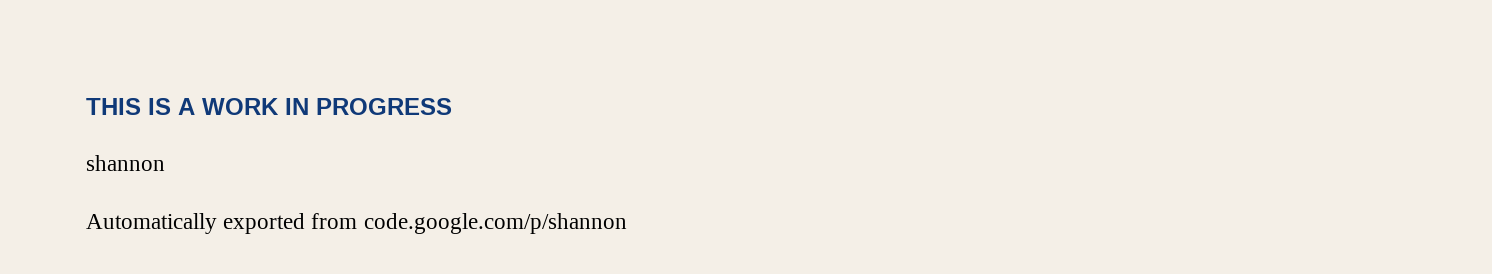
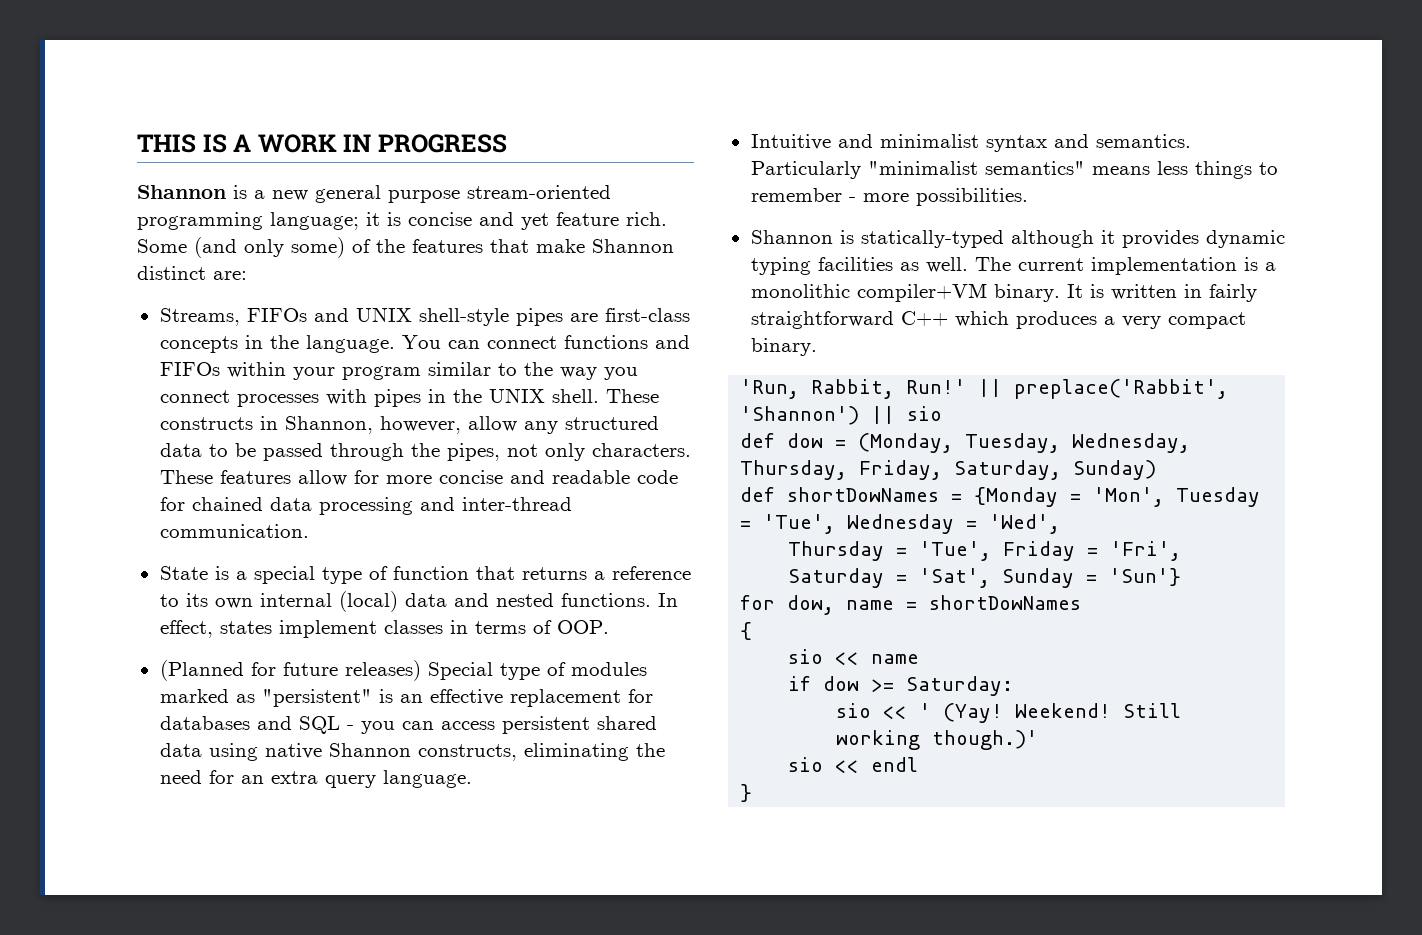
- shannon
- Automatically exported from code.google.com/p/shannon
+ Shannon is a new general purpose stream-oriented programming language; it is concise and yet feature rich. Some (and only some) of the features that make Shannon distinct are:
+ Streams, FIFOs and UNIX shell-style pipes are first-class concepts in the language. You can connect functions and FIFOs within your program similar to the way you connect processes with pipes in the UNIX shell. These constructs in Shannon, however, allow any structured data to be passed through the pipes, not only characters. These features allow for more concise and readable code for chained data processing and inter-thread communication.
+ State is a special type of function that returns a reference to its own internal (local) data and nested functions. In effect, states implement classes in terms of OOP.
+ (Planned for future releases) Special type of modules marked as "persistent" is an effective replacement for databases and SQL - you can access persistent shared data using native Shannon constructs, eliminating the need for an extra query language.
+ Intuitive and minimalist syntax and semantics. Particularly "minimalist semantics" means less things to remember - more possibilities.
+ Shannon is statically-typed although it provides dynamic typing facilities as well. The current implementation is a monolithic compiler+VM binary. It is written in fairly straightforward C++ which produces a very compact binary.
+ 'Run, Rabbit, Run!' || preplace('Rabbit', 'Shannon') || sio
+ def dow = (Monday, Tuesday, Wednesday, Thursday, Friday, Saturday, Sunday)
+ def shortDowNames = {Monday = 'Mon', Tuesday = 'Tue', Wednesday = 'Wed',
+ Thursday = 'Tue', Friday = 'Fri', Saturday = 'Sat', Sunday = 'Sun'}
+ for dow, name = shortDowNames
+ {
+ sio << name
+ if dow >= Saturday:
+ sio << ' (Yay! Weekend! Still working though.)'
+ sio << endl
+ }

